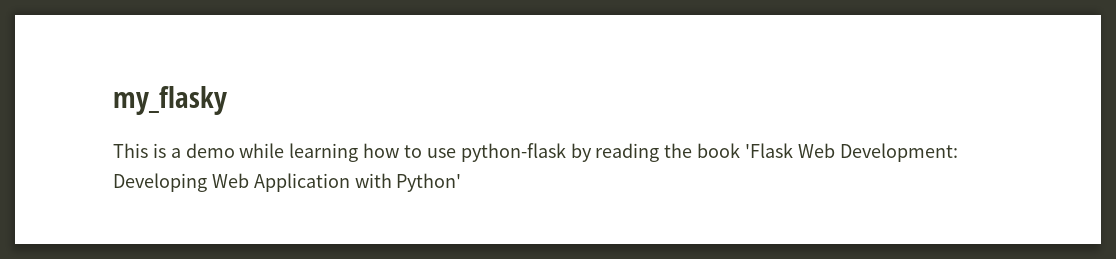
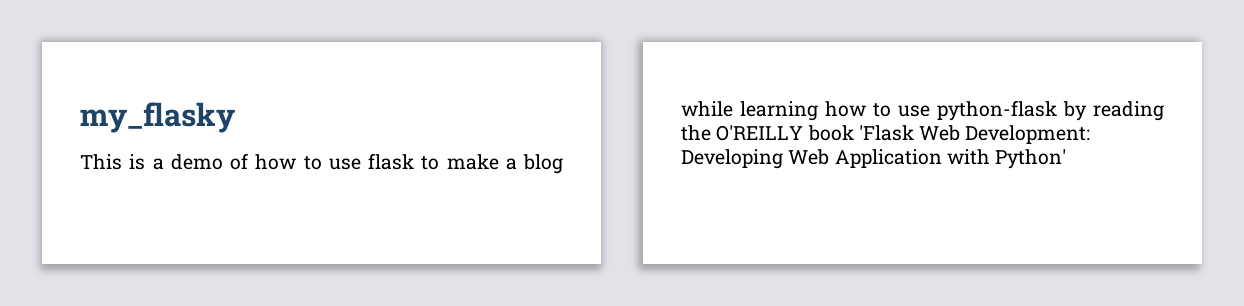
- This is a demo while learning how to use python-flask by reading the book 'Flask Web Development: Developing Web Application with Python'
+ This is a demo of how to use flask to make a blog while learning how to use python-flask by reading the O'REILLY book 'Flask Web Development: Developing Web Application with Python'

